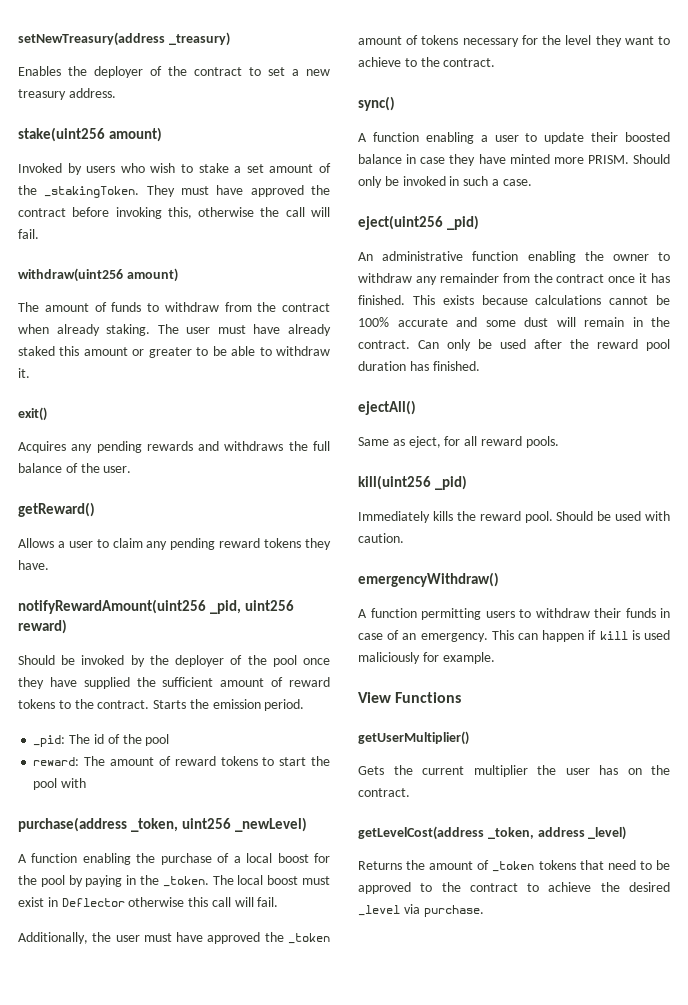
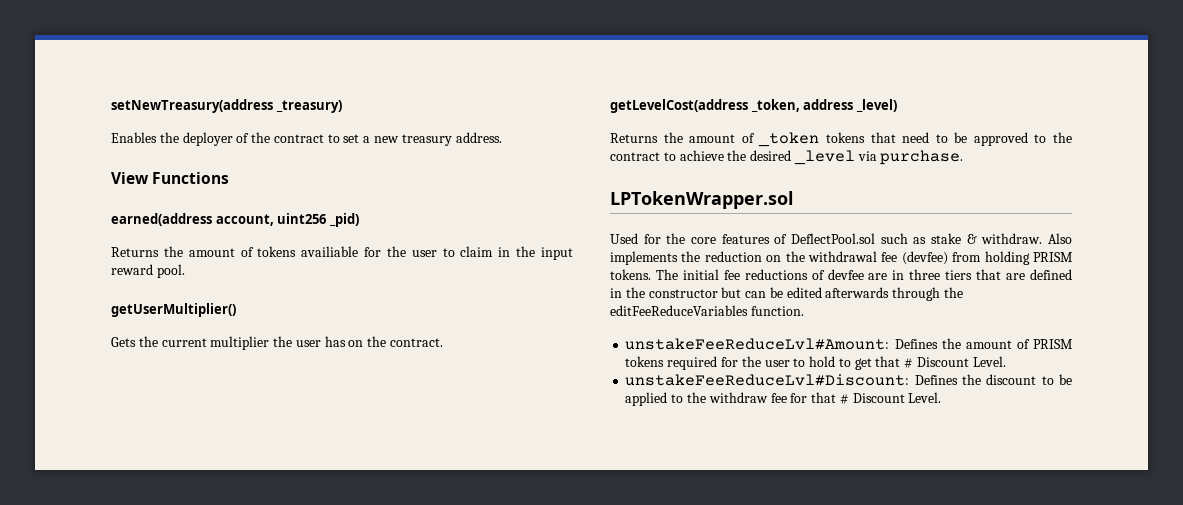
- stake(uint256 amount)
- Invoked by users who wish to stake a set amount of the _stakingToken. They must have approved the contract before invoking this, otherwise the call will fail.
- withdraw(uint256 amount)
- The amount of funds to withdraw from the contract when already staking. The user must have already staked this amount or greater to be able to withdraw it.
- exit()
- Acquires any pending rewards and withdraws the full balance of the user.
- getReward()
- Allows a user to claim any pending reward tokens they have.
- notifyRewardAmount(uint256 _pid, uint256 reward)
- Should be invoked by the deployer of the pool once they have supplied the sufficient amount of reward tokens to the contract. Starts the emission period.
- _pid: The id of the pool
- reward: The amount of reward tokens to start the pool with
- purchase(address _token, uint256 _newLevel)
- A function enabling the purchase of a local boost for the pool by paying in the _token. The local boost must exist in Deflector otherwise this call will fail.
- Additionally, the user must have approved the _token amount of tokens necessary for the level they want to achieve to the contract.
- sync()
- A function enabling a user to update their boosted balance in case they have minted more PRISM. Should only be invoked in such a case.
- eject(uint256 _pid)
- An administrative function enabling the owner to withdraw any remainder from the contract once it has finished. This exists because calculations cannot be 100% accurate and some dust will remain in the contract. Can only be used after the reward pool duration has finished.
- ejectAll()
- Same as eject, for all reward pools.
- kill(uint256 _pid)
- Immediately kills the reward pool. Should be used with caution.
- emergencyWithdraw()
- A function permitting users to withdraw their funds in case of an emergency. This can happen if kill is used maliciously for example.
  View Functions
+ earned(address account, uint256 _pid)
+ Returns the amount of tokens availiable for the user to claim in the input reward pool.
+ LPTokenWrapper.sol
+ Used for the core features of DeflectPool.sol such as stake & withdraw. Also implements the reduction on the withdrawal fee (devfee) from holding PRISM tokens. The initial fee reductions of devfee are in three tiers that are defined in the constructor but can be edited afterwards through the editFeeReduceVariables function.
+ unstakeFeeReduceLvl#Amount: Defines the amount of PRISM tokens required for the user to hold to get that # Discount Level.
+ unstakeFeeReduceLvl#Discount: Defines the discount to be applied to the withdraw fee for that # Discount Level.

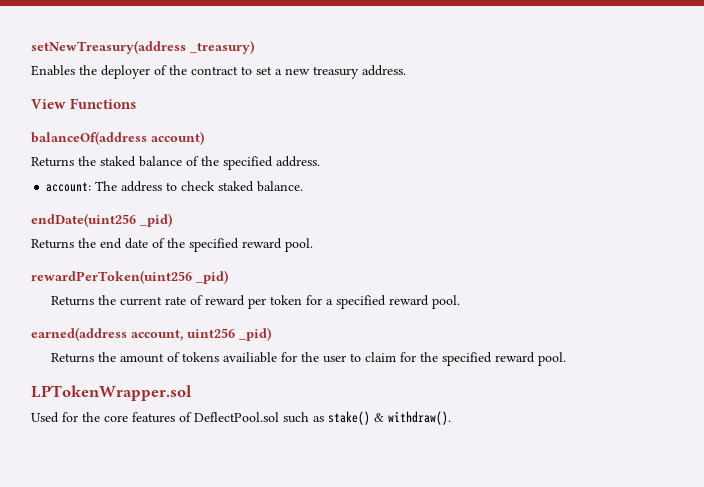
+ balanceOf(address account)
+ Returns the staked balance of the specified address.
+ account: The address to check staked balance.
+ endDate(uint256 _pid)
+ Returns the end date of the specified reward pool.
+ rewardPerToken(uint256 _pid)
+ Returns the current rate of reward per token for a specified reward pool.
- Returns the amount of tokens availiable for the user to claim in the input reward pool.
- getUserMultiplier()
- Gets the current multiplier the user has on the contract.
- getLevelCost(address _token, address _level)
- Returns the amount of _token tokens that need to be approved to the contract to achieve the desired _level via purchase.
+ Returns the amount of tokens availiable for the user to claim for the specified reward pool.
- Used for the core features of DeflectPool.sol such as stake & withdraw. Also implements the reduction on the withdrawal fee (devfee) from holding PRISM tokens. The initial fee reductions of devfee are in three tiers that are defined in the constructor but can be edited afterwards through the editFeeReduceVariables function.
- unstakeFeeReduceLvl#Amount: Defines the amount of PRISM tokens required for the user to hold to get that # Discount Level.
- unstakeFeeReduceLvl#Discount: Defines the discount to be applied to the withdraw fee for that # Discount Level.
+ Used for the core features of DeflectPool.sol such as stake() & withdraw().

